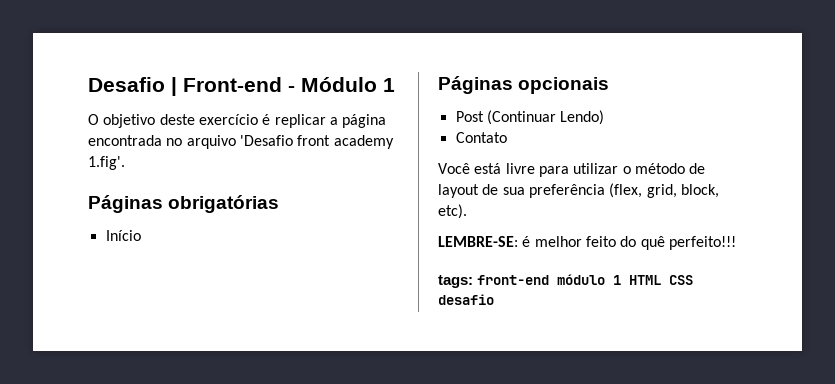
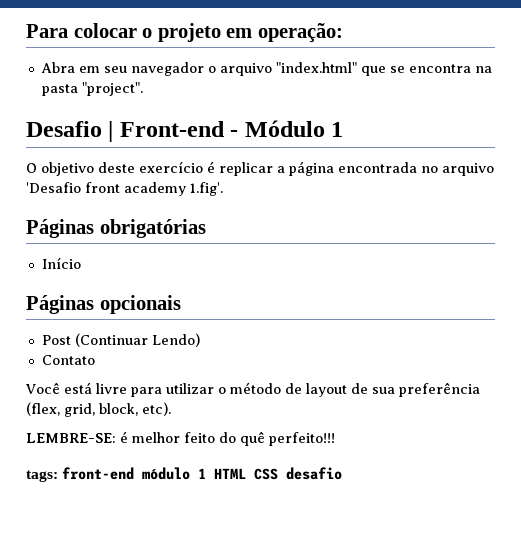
+ Para colocar o projeto em operação:
+ Abra em seu navegador o arquivo "index.html" que se encontra na pasta "project".

